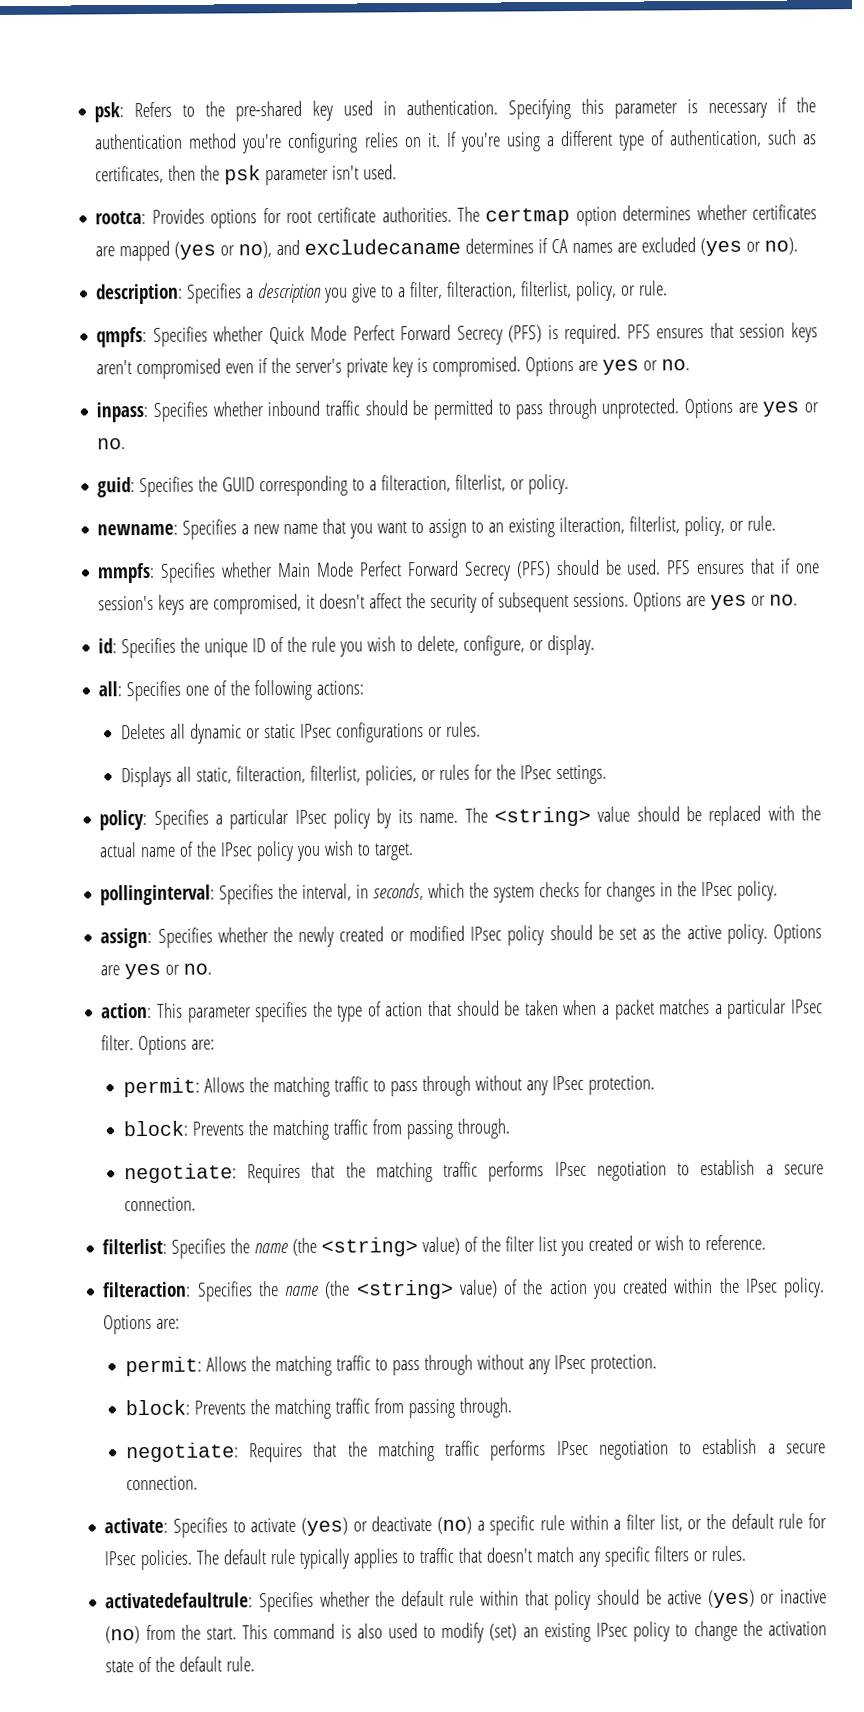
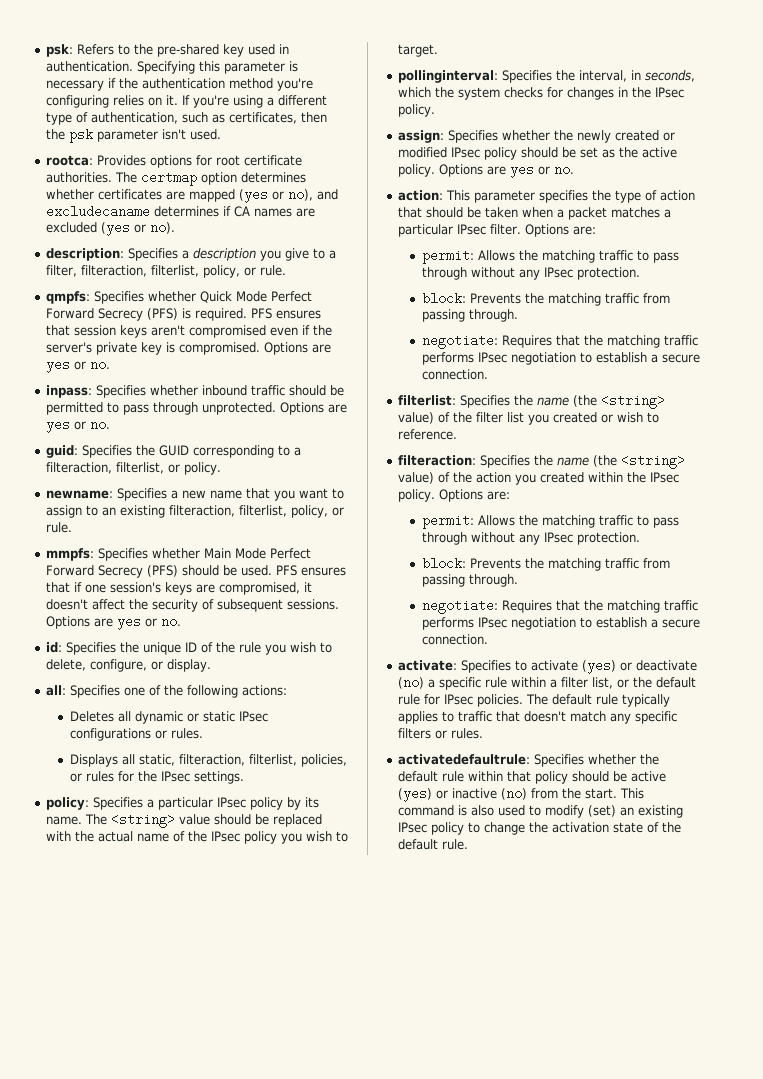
- newname: Specifies a new name that you want to assign to an existing ilteraction, filterlist, policy, or rule.
+ newname: Specifies a new name that you want to assign to an existing filteraction, filterlist, policy, or rule.

